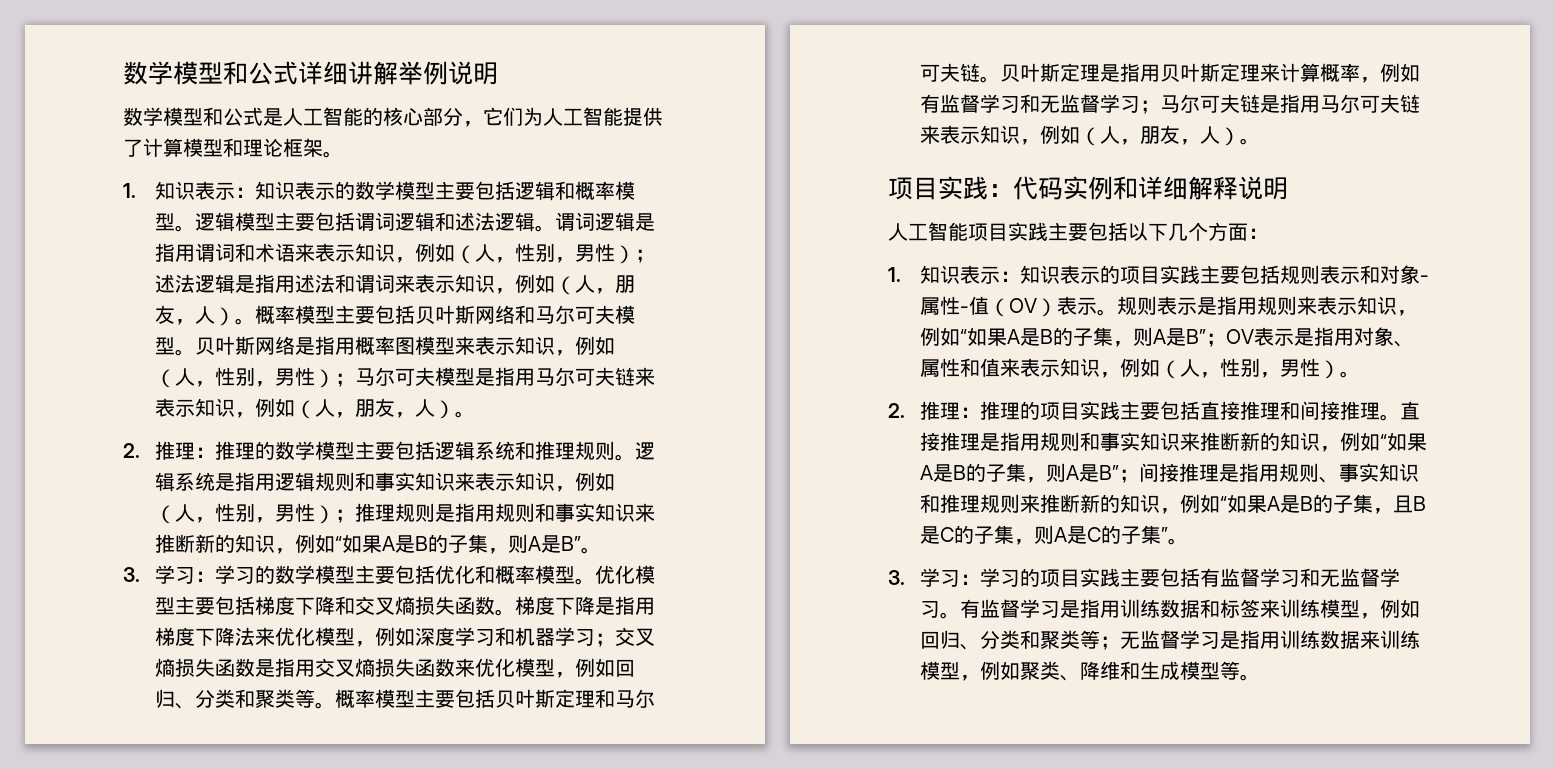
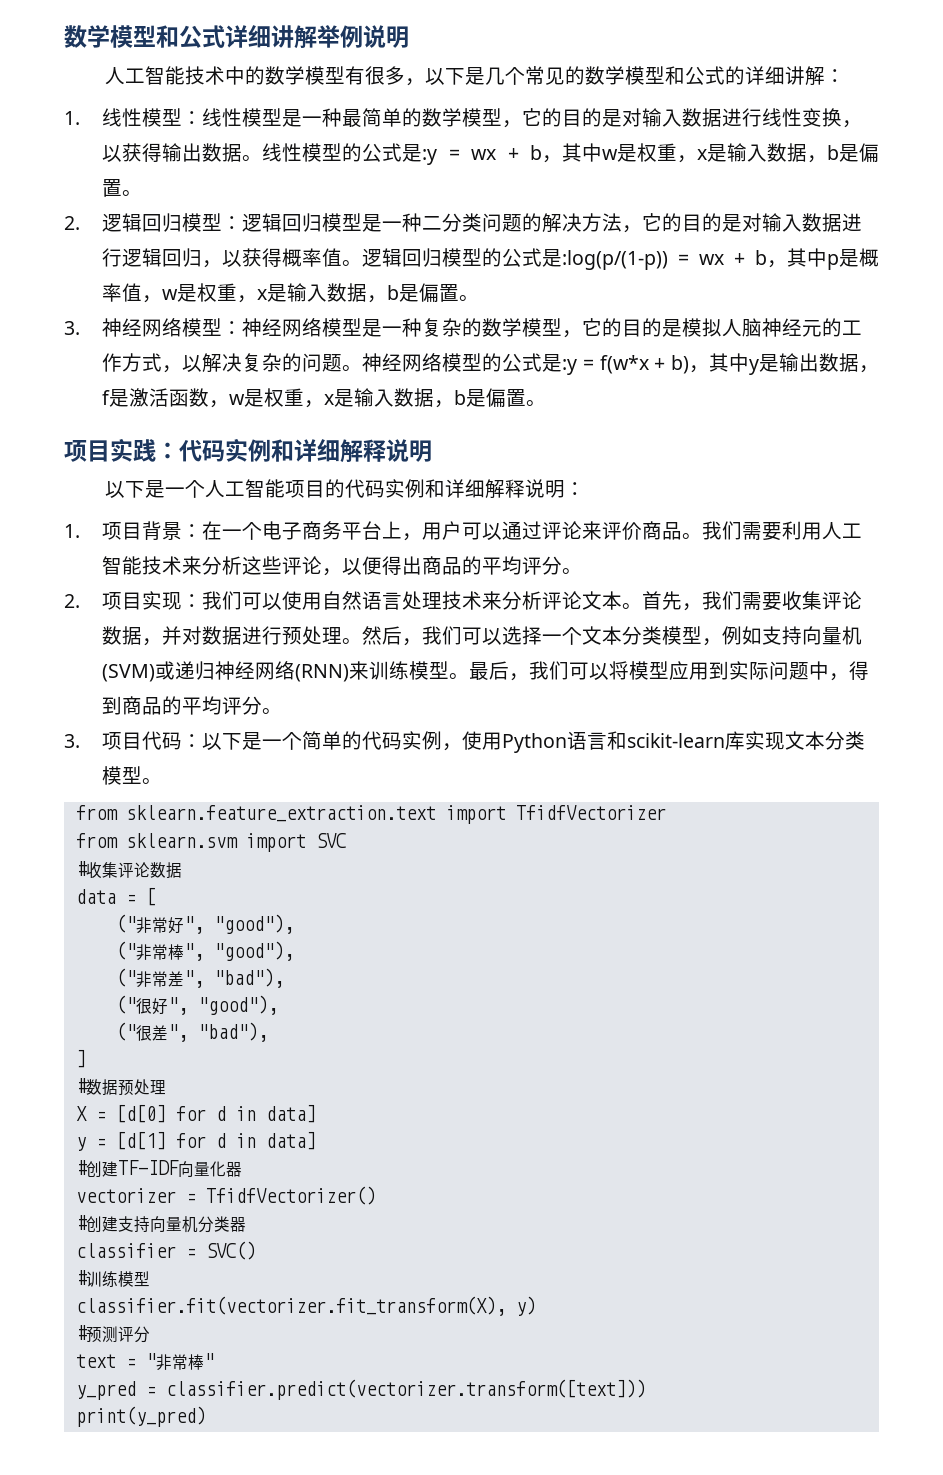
- 数学模型和公式是人工智能的核心部分，它们为人工智能提供了计算模型和理论框架。
- 1.知识表示：知识表示的数学模型主要包括逻辑和概率模型。逻辑模型主要包括谓词逻辑和述法逻辑。谓词逻辑是指用谓词和术语来表示知识，例如（人，性别，男性）；述法逻辑是指用述法和谓词来表示知识，例如（人，朋友，人）。概率模型主要包括贝叶斯网络和马尔可夫模型。贝叶斯网络是指用概率图模型来表示知识，例如（人，性别，男性）；马尔可夫模型是指用马尔可夫链来表示知识，例如（人，朋友，人）。
- 2.推理：推理的数学模型主要包括逻辑系统和推理规则。逻辑系统是指用逻辑规则和事实知识来表示知识，例如（人，性别，男性）；推理规则是指用规则和事实知识来推断新的知识，例如“如果A是B的子集，则A是B”。
- 3.学习：学习的数学模型主要包括优化和概率模型。优化模型主要包括梯度下降和交叉熵损失函数。梯度下降是指用梯度下降法来优化模型，例如深度学习和机器学习；交叉熵损失函数是指用交叉熵损失函数来优化模型，例如回归、分类和聚类等。概率模型主要包括贝叶斯定理和马尔可夫链。贝叶斯定理是指用贝叶斯定理来计算概率，例如有监督学习和无监督学习；马尔可夫链是指用马尔可夫链来表示知识，例如（人，朋友，人）。
+ 人工智能技术中的数学模型有很多，以下是几个常见的数学模型和公式的详细讲解：
+ 1.线性模型：线性模型是一种最简单的数学模型，它的目的是对输入数据进行线性变换，以获得输出数据。线性模型的公式是:y = wx + b，其中w是权重，x是输入数据，b是偏置。
+ 2.逻辑回归模型：逻辑回归模型是一种二分类问题的解决方法，它的目的是对输入数据进行逻辑回归，以获得概率值。逻辑回归模型的公式是:log(p/(1-p)) = wx + b，其中p是概率值，w是权重，x是输入数据，b是偏置。
+ 3.神经网络模型：神经网络模型是一种复杂的数学模型，它的目的是模拟人脑神经元的工作方式，以解决复杂的问题。神经网络模型的公式是:y = f(w*x + b)，其中y是输出数据，f是激活函数，w是权重，x是输入数据，b是偏置。
- 人工智能项目实践主要包括以下几个方面：
- 1.知识表示：知识表示的项目实践主要包括规则表示和对象-属性-值（OV）表示。规则表示是指用规则来表示知识，例如“如果A是B的子集，则A是B”；OV表示是指用对象、属性和值来表示知识，例如（人，性别，男性）。
- 2.推理：推理的项目实践主要包括直接推理和间接推理。直接推理是指用规则和事实知识来推断新的知识，例如“如果A是B的子集，则A是B”；间接推理是指用规则、事实知识和推理规则来推断新的知识，例如“如果A是B的子集，且B是C的子集，则A是C的子集”。
- 3.学习：学习的项目实践主要包括有监督学习和无监督学习。有监督学习是指用训练数据和标签来训练模型，例如回归、分类和聚类等；无监督学习是指用训练数据来训练模型，例如聚类、降维和生成模型等。
+ 以下是一个人工智能项目的代码实例和详细解释说明：
+ 1.项目背景：在一个电子商务平台上，用户可以通过评论来评价商品。我们需要利用人工智能技术来分析这些评论，以便得出商品的平均评分。
+ 2.项目实现：我们可以使用自然语言处理技术来分析评论文本。首先，我们需要收集评论数据，并对数据进行预处理。然后，我们可以选择一个文本分类模型，例如支持向量机(SVM)或递归神经网络(RNN)来训练模型。最后，我们可以将模型应用到实际问题中，得到商品的平均评分。
+ 3.项目代码：以下是一个简单的代码实例，使用Python语言和scikit-learn库实现文本分类模型。
+ from sklearn.feature_extraction.text import TfidfVectorizer
+ from sklearn.svm import SVC
+ #收集评论数据
+ data = [
+ ("非常好", "good"),
+ ("非常棒", "good"),
+ ("非常差", "bad"),
+ ("很好", "good"),
+ ("很差", "bad"),
+ ]
+ #数据预处理
+ X = [d[0] for d in data]
+ y = [d[1] for d in data]
+ #创建TF-IDF向量化器
+ vectorizer = TfidfVectorizer()
+ #创建支持向量机分类器
+ classifier = SVC()
+ #训练模型
+ classifier.fit(vectorizer.fit_transform(X), y)
+ #预测评分
+ text = "非常棒"
+ y_pred = classifier.predict(vectorizer.transform([text]))
+ print(y_pred)

